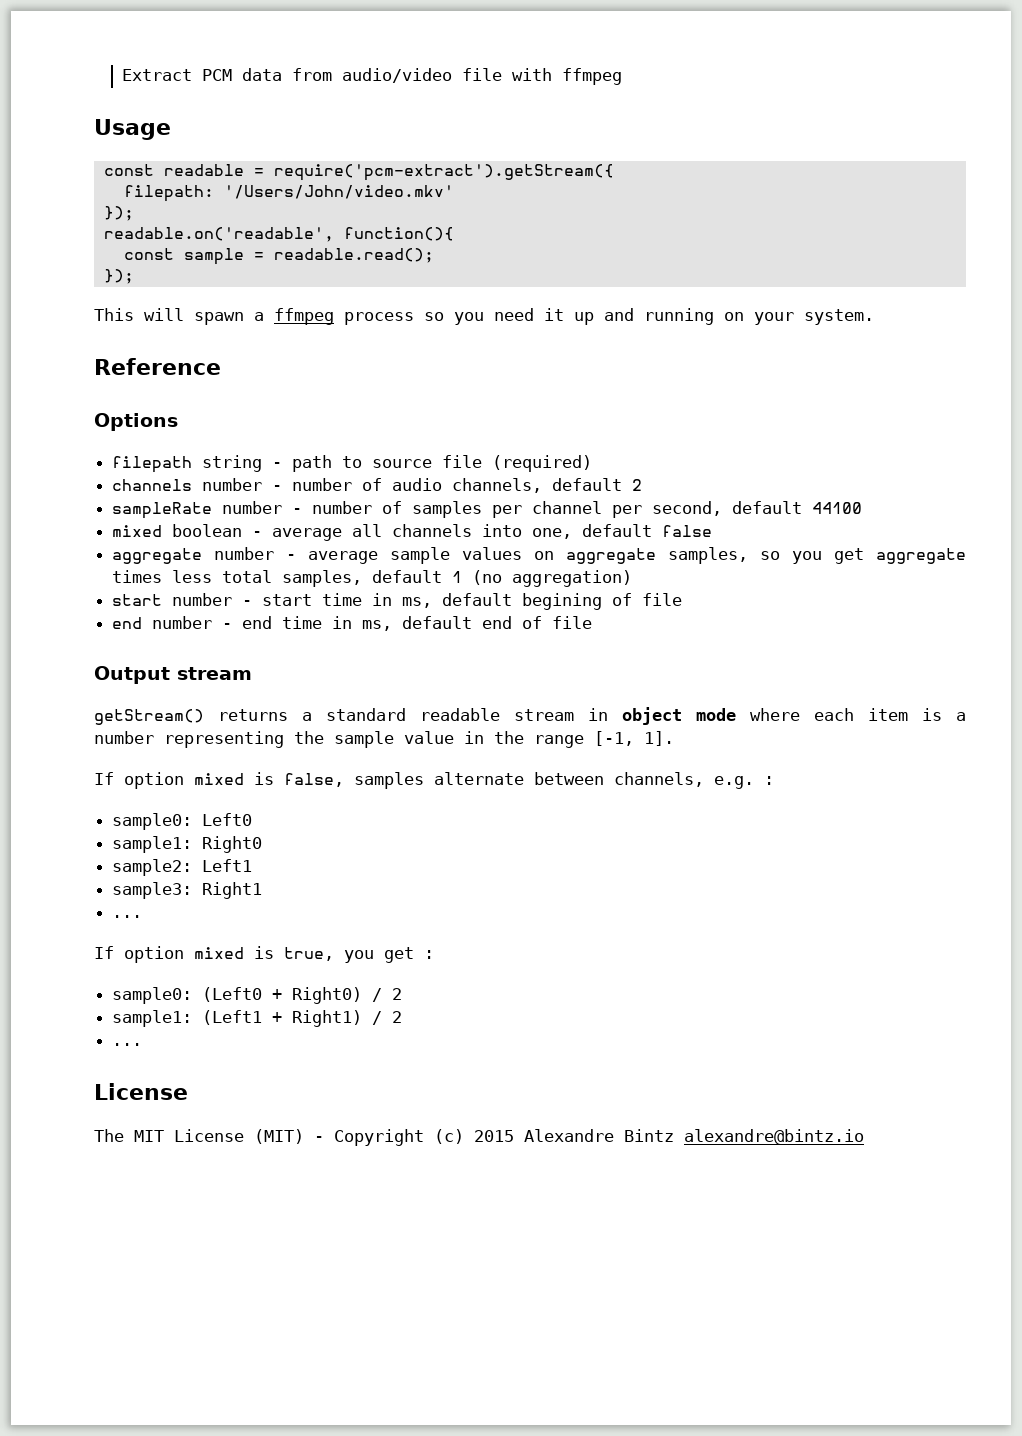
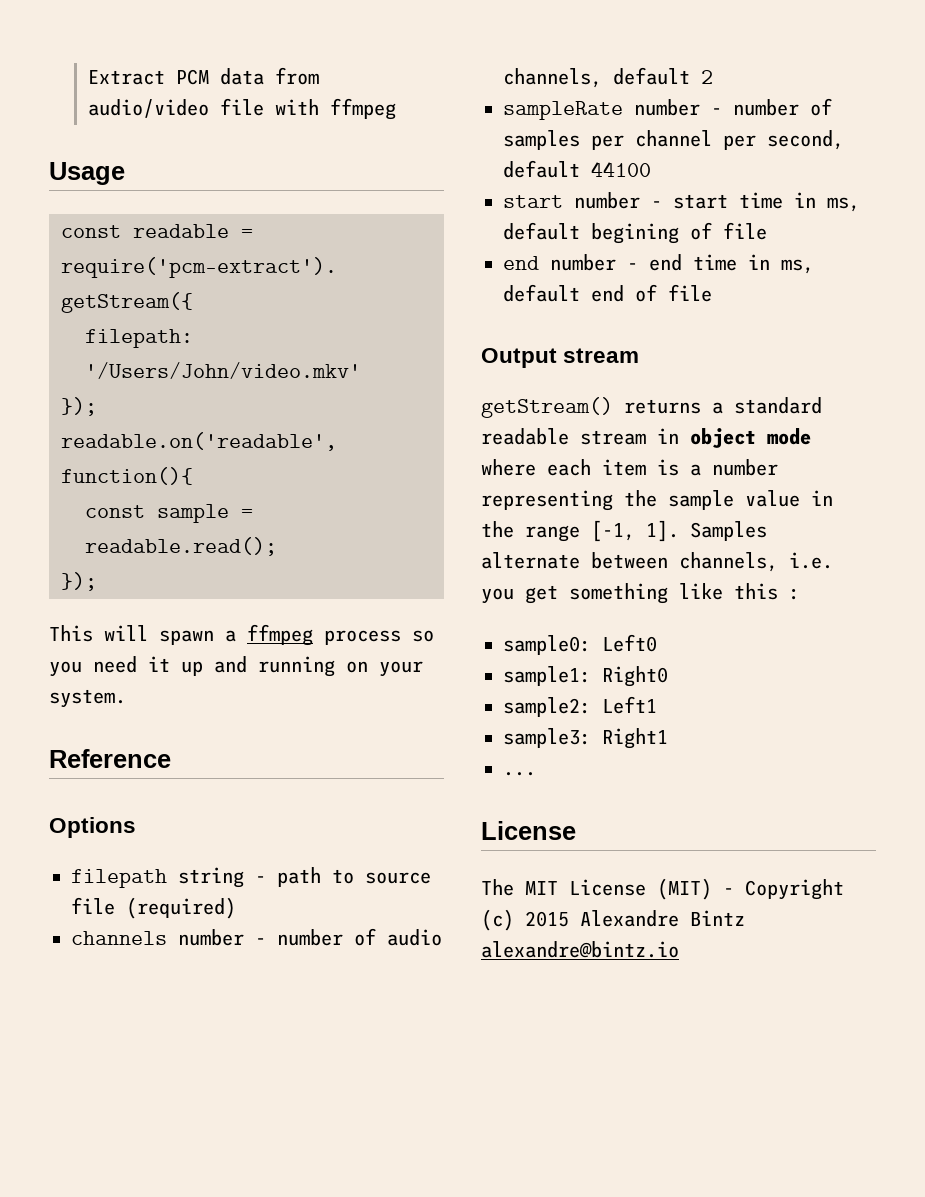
- mixed boolean - average all channels into one, default false
- aggregate number - average sample values on aggregate samples, so you get aggregate times less total samples, default 1 (no aggregation)
- getStream() returns a standard readable stream in object mode where each item is a number representing the sample value in the range [-1, 1].
- If option mixed is false, samples alternate between channels, e.g. :
+ getStream() returns a standard readable stream in object mode where each item is a number representing the sample value in the range [-1, 1]. Samples alternate between channels, i.e. you get something like this :
- If option mixed is true, you get :
- sample0: (Left0 + Right0) / 2
- sample1: (Left1 + Right1) / 2
- ...

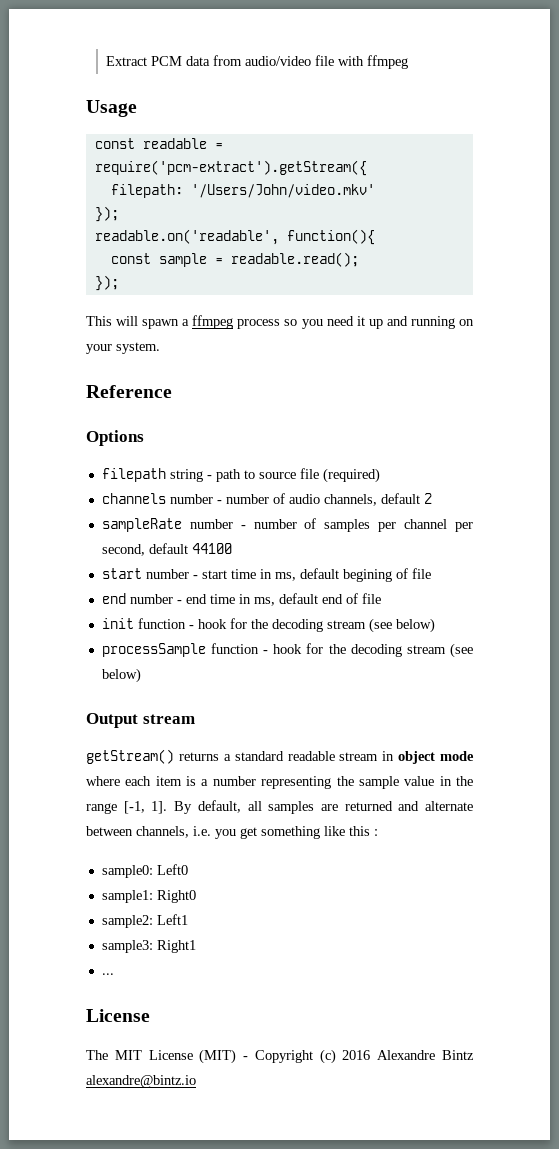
+ init function - hook for the decoding stream (see below)
+ processSample function - hook for the decoding stream (see below)
- Samples alternate between channels, i.e. you get something like this :
+ By default, all samples are returned and alternate between channels, i.e. you get something like this :
- The MIT License (MIT) - Copyright (c) 2015 Alexandre Bintz alexandre@bintz.io
+ The MIT License (MIT) - Copyright (c) 2016 Alexandre Bintz alexandre@bintz.io

